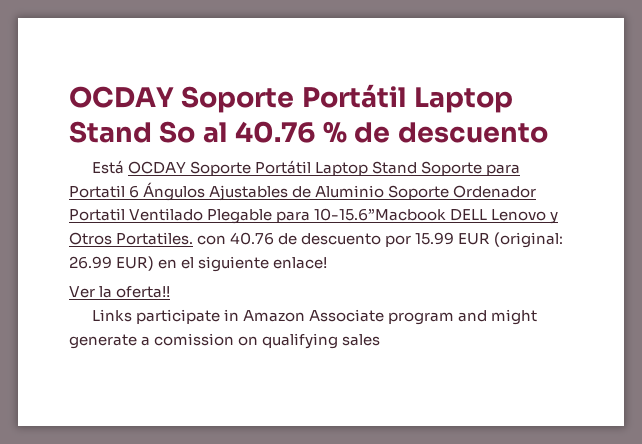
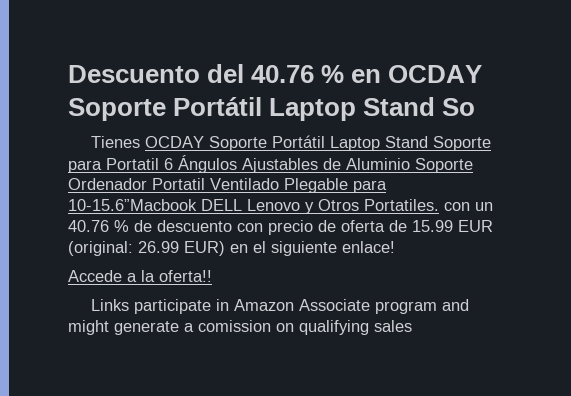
- OCDAY Soporte Portátil Laptop Stand So al 40.76 % de descuento
- Está OCDAY Soporte Portátil Laptop Stand Soporte para Portatil 6 Ángulos Ajustables de Aluminio Soporte Ordenador Portatil Ventilado Plegable para 10-15.6”Macbook DELL Lenovo y Otros Portatiles. con 40.76 de descuento por 15.99 EUR (original: 26.99 EUR) en el siguiente enlace!
+ Descuento del 40.76 % en OCDAY Soporte Portátil Laptop Stand So
+ Tienes OCDAY Soporte Portátil Laptop Stand Soporte para Portatil 6 Ángulos Ajustables de Aluminio Soporte Ordenador Portatil Ventilado Plegable para 10-15.6”Macbook DELL Lenovo y Otros Portatiles. con un 40.76 % de descuento con precio de oferta de 15.99 EUR (original: 26.99 EUR) en el siguiente enlace!
- Ver la oferta!!
+ Accede a la oferta!!

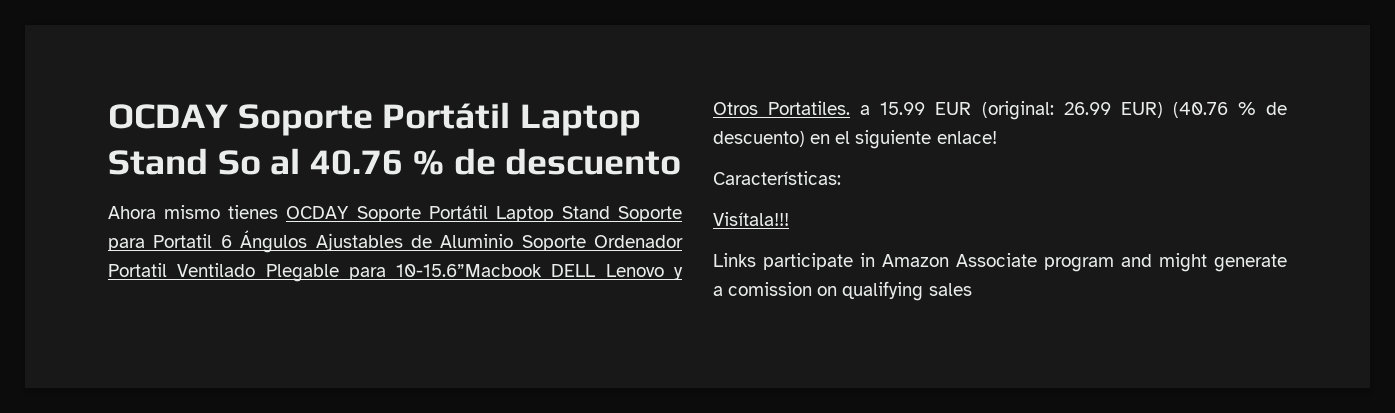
- Descuento del 40.76 % en OCDAY Soporte Portátil Laptop Stand So
- Tienes OCDAY Soporte Portátil Laptop Stand Soporte para Portatil 6 Ángulos Ajustables de Aluminio Soporte Ordenador Portatil Ventilado Plegable para 10-15.6”Macbook DELL Lenovo y Otros Portatiles. con un 40.76 % de descuento con precio de oferta de 15.99 EUR (original: 26.99 EUR) en el siguiente enlace!
+ OCDAY Soporte Portátil Laptop Stand So al 40.76 % de descuento
+ Ahora mismo tienes OCDAY Soporte Portátil Laptop Stand Soporte para Portatil 6 Ángulos Ajustables de Aluminio Soporte Ordenador Portatil Ventilado Plegable para 10-15.6”Macbook DELL Lenovo y Otros Portatiles. a 15.99 EUR (original: 26.99 EUR) (40.76 % de descuento) en el siguiente enlace!
- Accede a la oferta!!
+ Características:
+ Visítala!!!

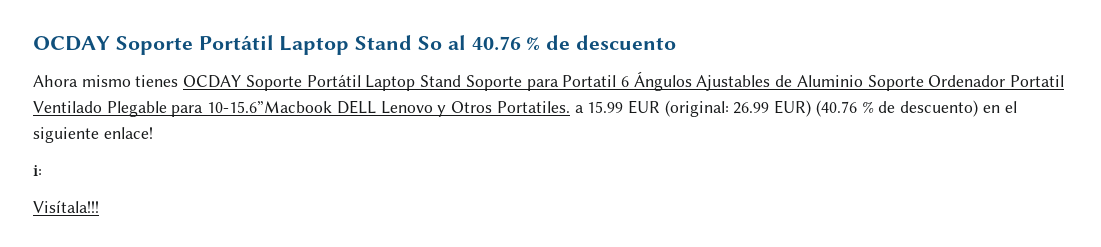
- Características:
+ ℹ:
- Links participate in Amazon Associate program and might generate a comission on qualifying sales

